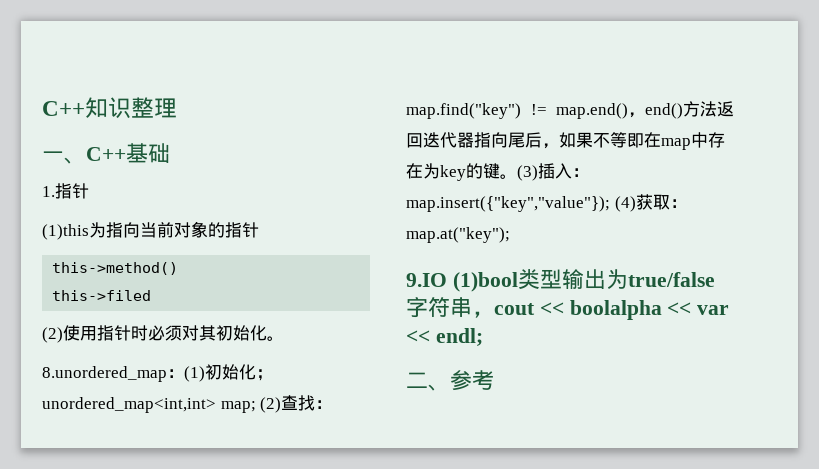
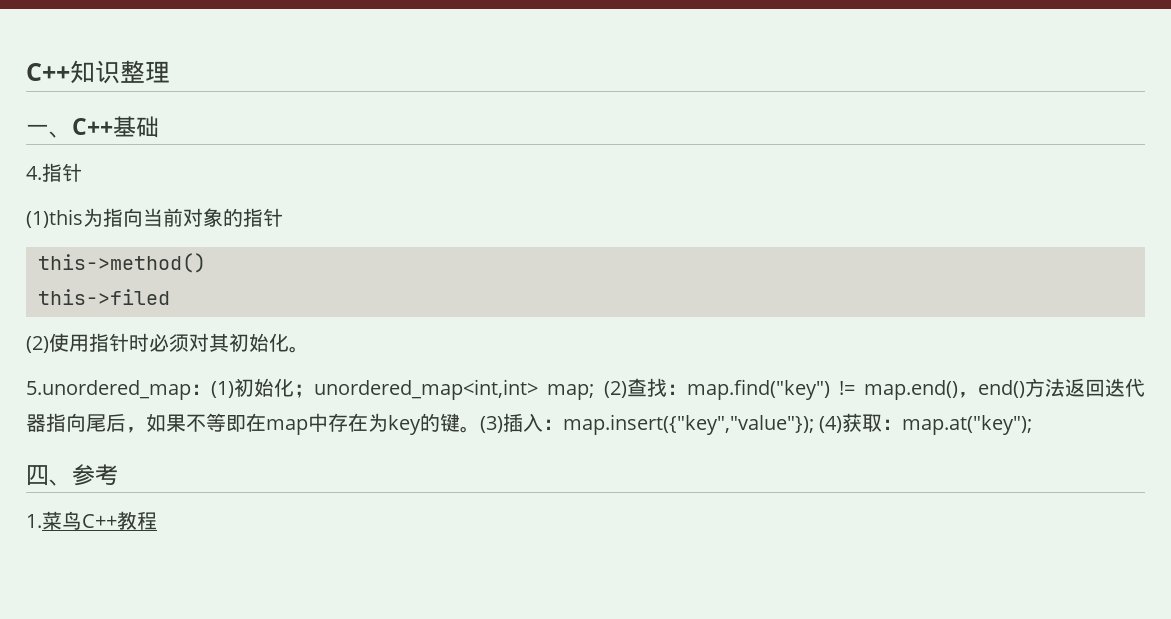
- 1.指针
+ 4.指针
- 8.unordered_map：(1)初始化；unordered_map<int,int> map; (2)查找：map.find("key") != map.end()，end()方法返回迭代器指向尾后，如果不等即在map中存在为key的键。
+ 5.unordered_map：(1)初始化；unordered_map<int,int> map; (2)查找：map.find("key") != map.end()，end()方法返回迭代器指向尾后，如果不等即在map中存在为key的键。
- 9.IO (1)bool类型输出为true/false字符串，cout << boolalpha << var << endl;
- 二、参考
+ 四、参考
+ 1.菜鸟C++教程

